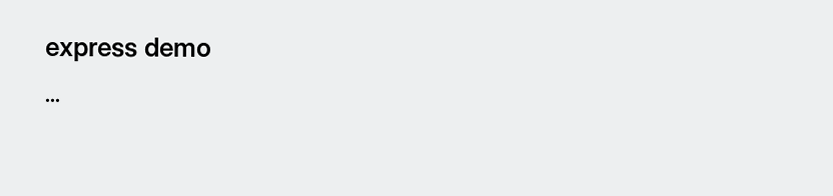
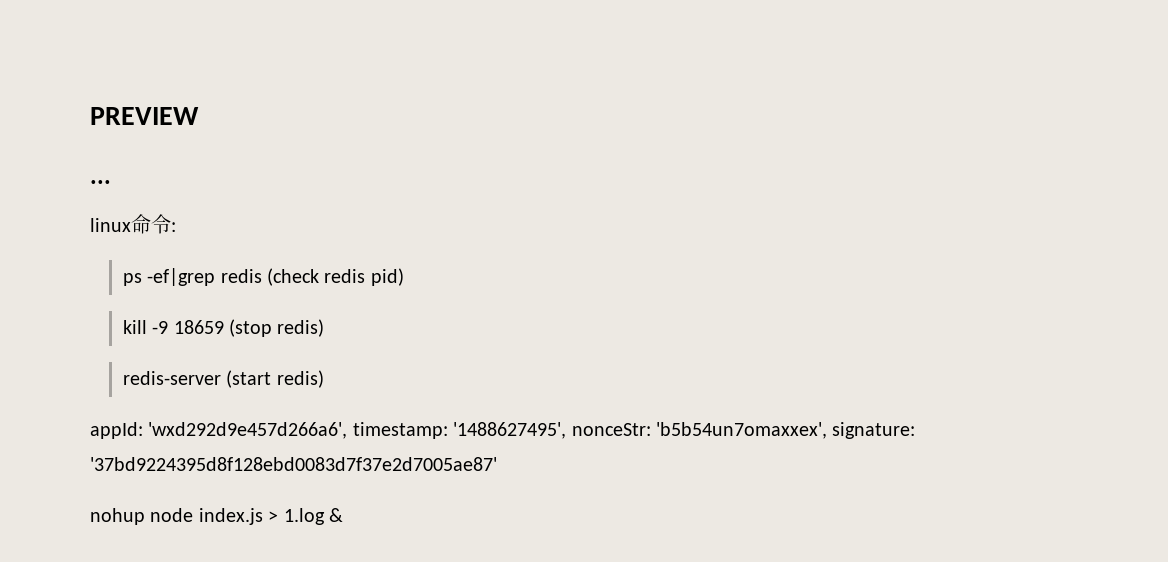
- express demo
+ PREVIEW
+ linux命令:
+ ps -ef|grep redis (check redis pid)
+ kill -9 18659 (stop redis)
+ redis-server (start redis)
+ appId: 'wxd292d9e457d266a6', timestamp: '1488627495', nonceStr: 'b5b54un7omaxxex', signature: '37bd9224395d8f128ebd0083d7f37e2d7005ae87'
+ nohup node index.js > 1.log &

